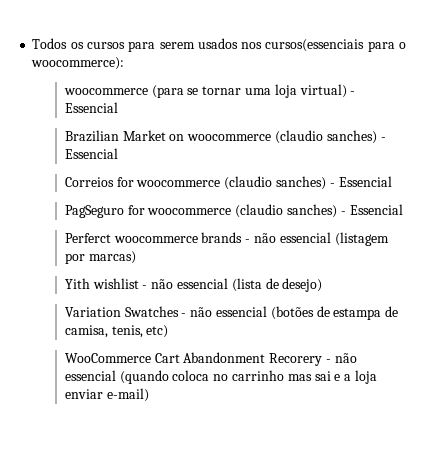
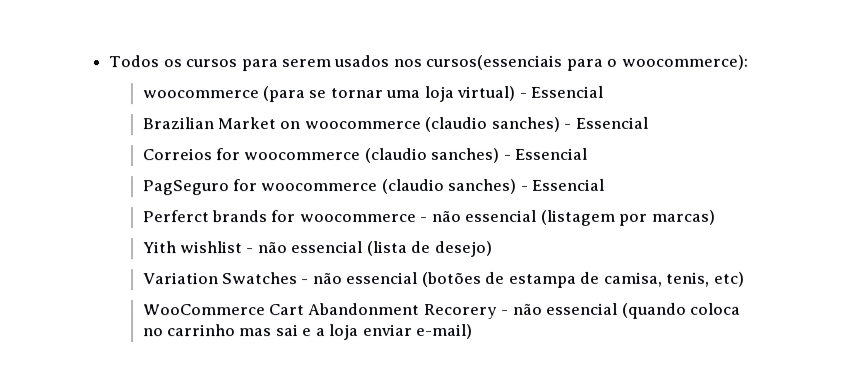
- Perferct woocommerce brands - não essencial (listagem por marcas)
+ Perferct brands for woocommerce - não essencial (listagem por marcas)

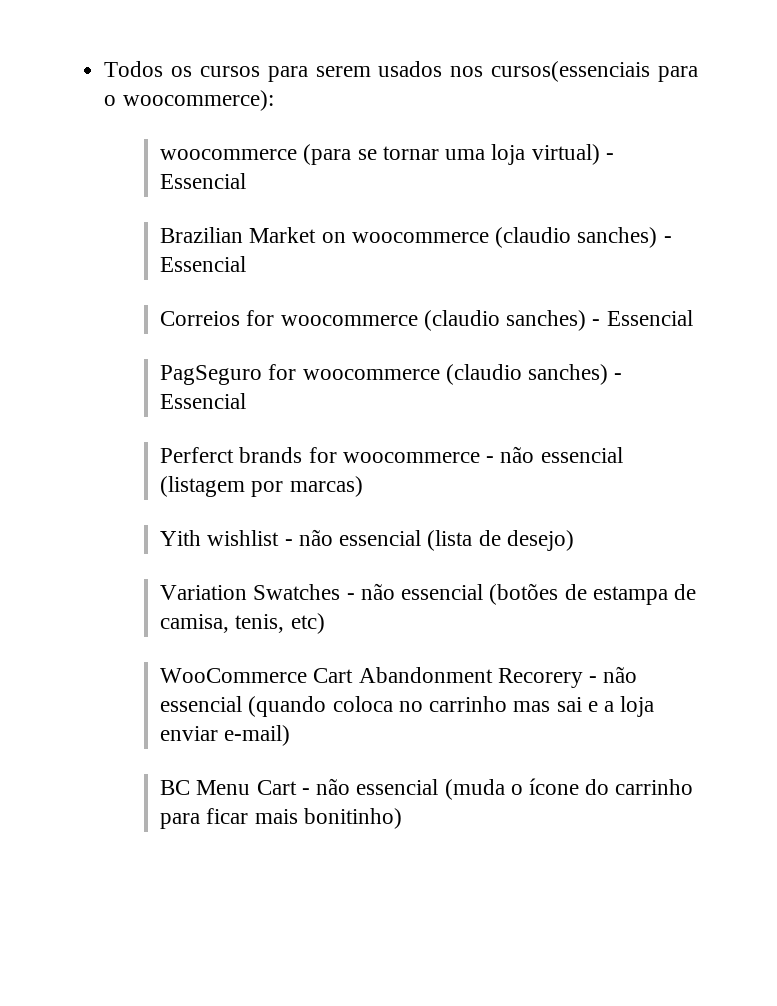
+ BC Menu Cart - não essencial (muda o ícone do carrinho para ficar mais bonitinho)

